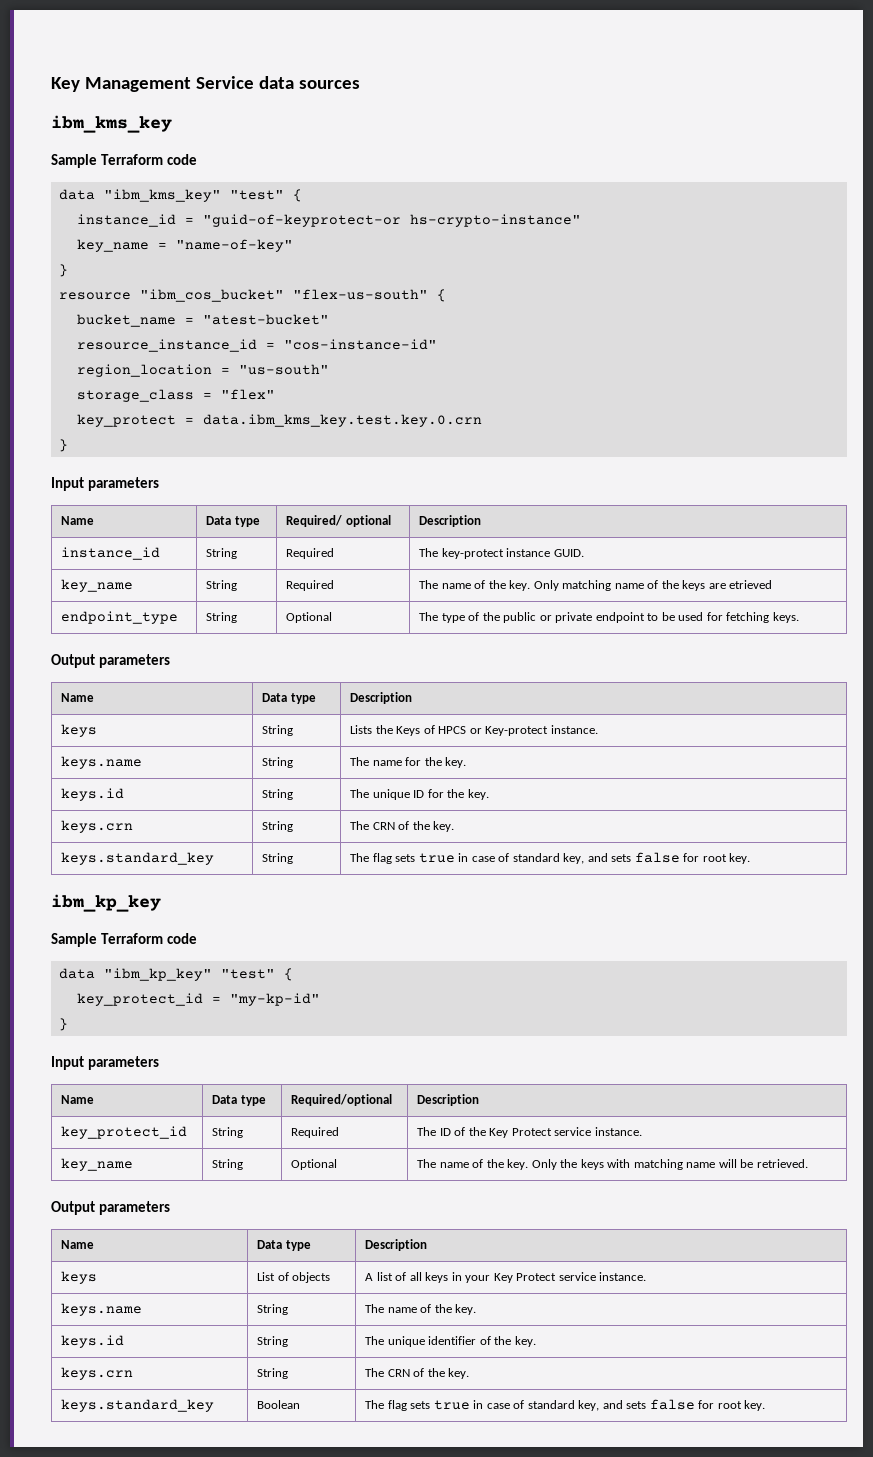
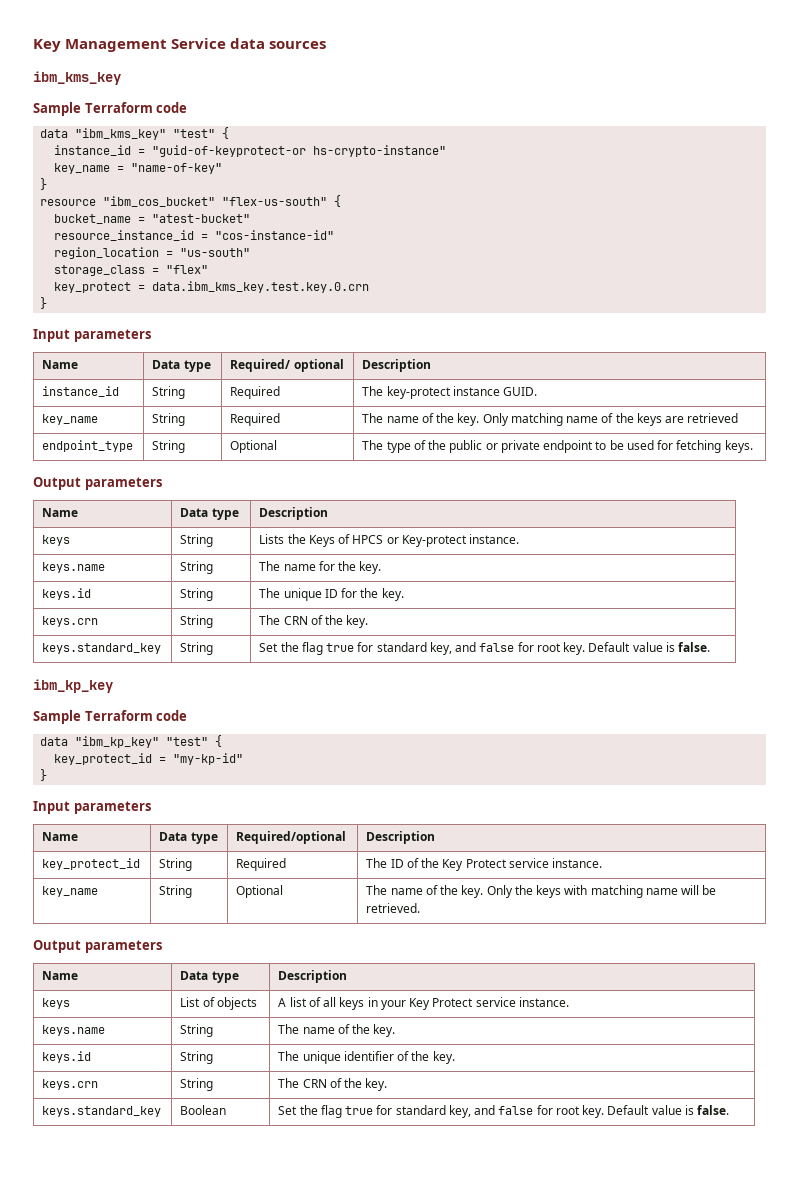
- key_name | String | Required | The name of the key. Only matching name of the keys are etrieved
+ key_name | String | Required | The name of the key. Only matching name of the keys are retrieved
- keys.standard_key | String | The flag sets true in case of standard key, and sets false for root key.
+ keys.standard_key | String | Set the flag true for standard key, and false for root key. Default value is false.
- keys.standard_key | Boolean | The flag sets true in case of standard key, and sets false for root key.
+ keys.standard_key | Boolean | Set the flag true for standard key, and false for root key. Default value is false.

